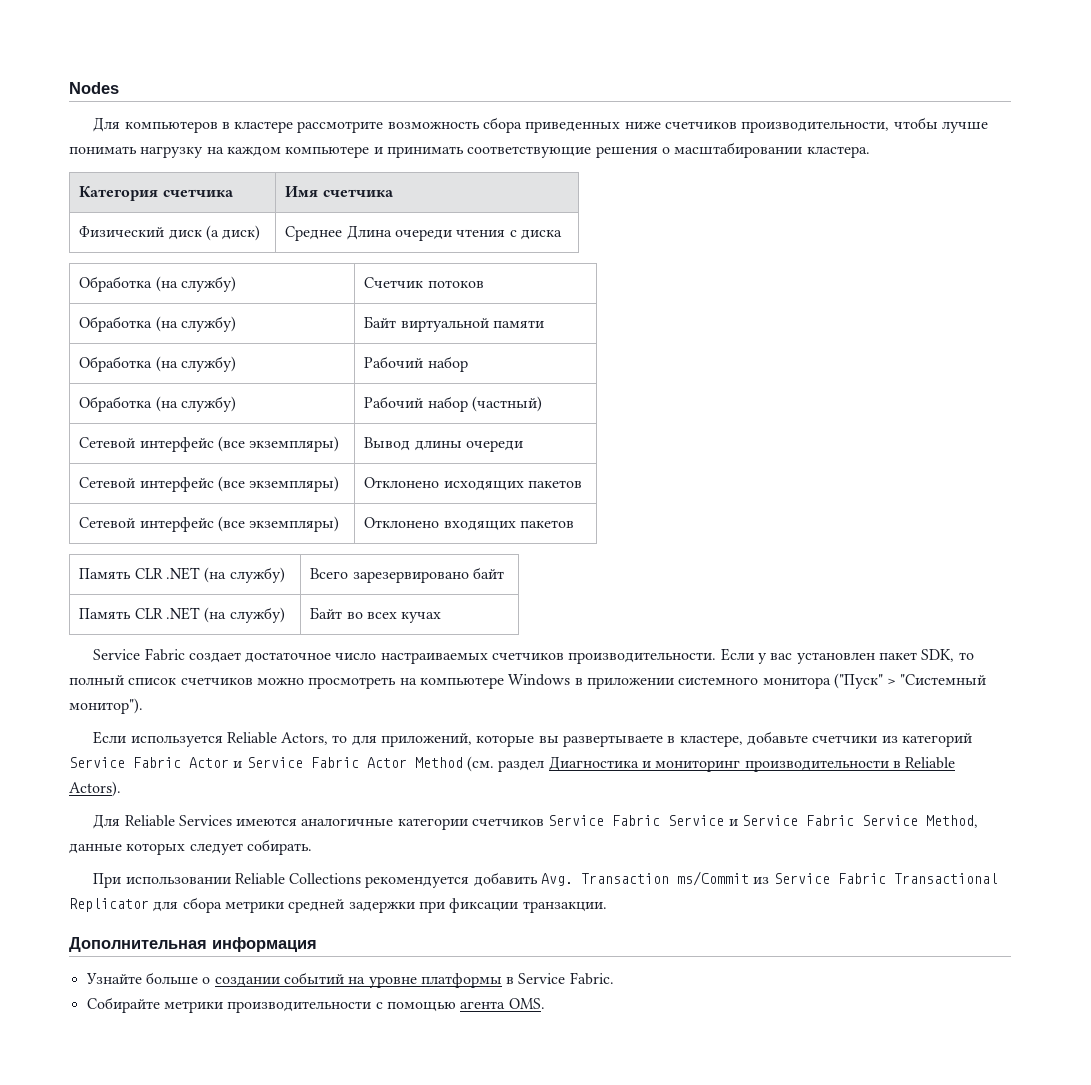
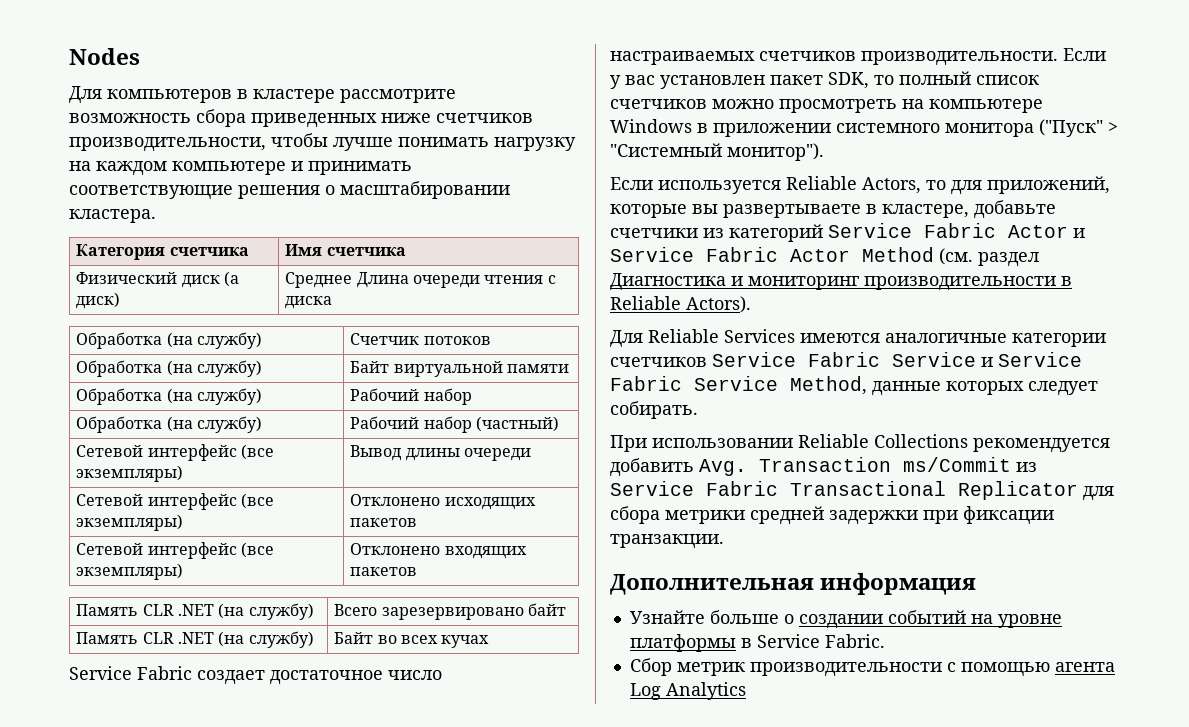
- Собирайте метрики производительности с помощью агента OMS.
+ Сбор метрик производительности с помощью агента Log Analytics

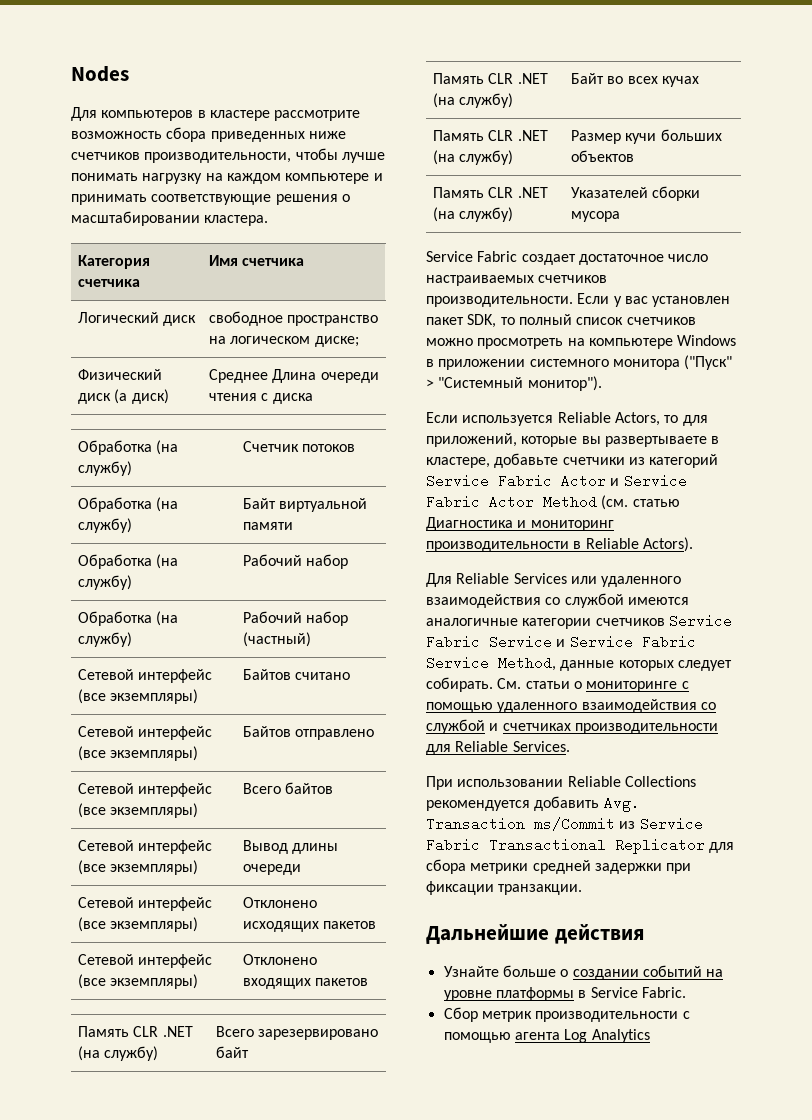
+ Логический диск | свободное пространство на логическом диске;
+ Сетевой интерфейс (все экземпляры) | Байтов считано
+ Сетевой интерфейс (все экземпляры) | Байтов отправлено
+ Сетевой интерфейс (все экземпляры) | Всего байтов
+ Память CLR .NET (на службу) | Размер кучи больших объектов
+ Память CLR .NET (на службу) | Указателей сборки мусора
- Если используется Reliable Actors, то для приложений, которые вы развертываете в кластере, добавьте счетчики из категорий Service Fabric Actor и Service Fabric Actor Method (см. раздел Диагностика и мониторинг производительности в Reliable Actors).
+ Если используется Reliable Actors, то для приложений, которые вы развертываете в кластере, добавьте счетчики из категорий Service Fabric Actor и Service Fabric Actor Method (см. статью Диагностика и мониторинг производительности в Reliable Actors).
- Для Reliable Services имеются аналогичные категории счетчиков Service Fabric Service и Service Fabric Service Method, данные которых следует собирать.
+ Для Reliable Services или удаленного взаимодействия со службой имеются аналогичные категории счетчиков Service Fabric Service и Service Fabric Service Method, данные которых следует собирать. См. статьи о мониторинге с помощью удаленного взаимодействия со службой и счетчиках производительности для Reliable Services.
- Дополнительная информация
+ Дальнейшие действия

